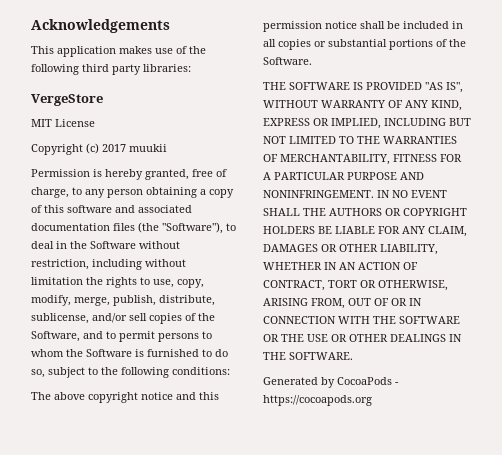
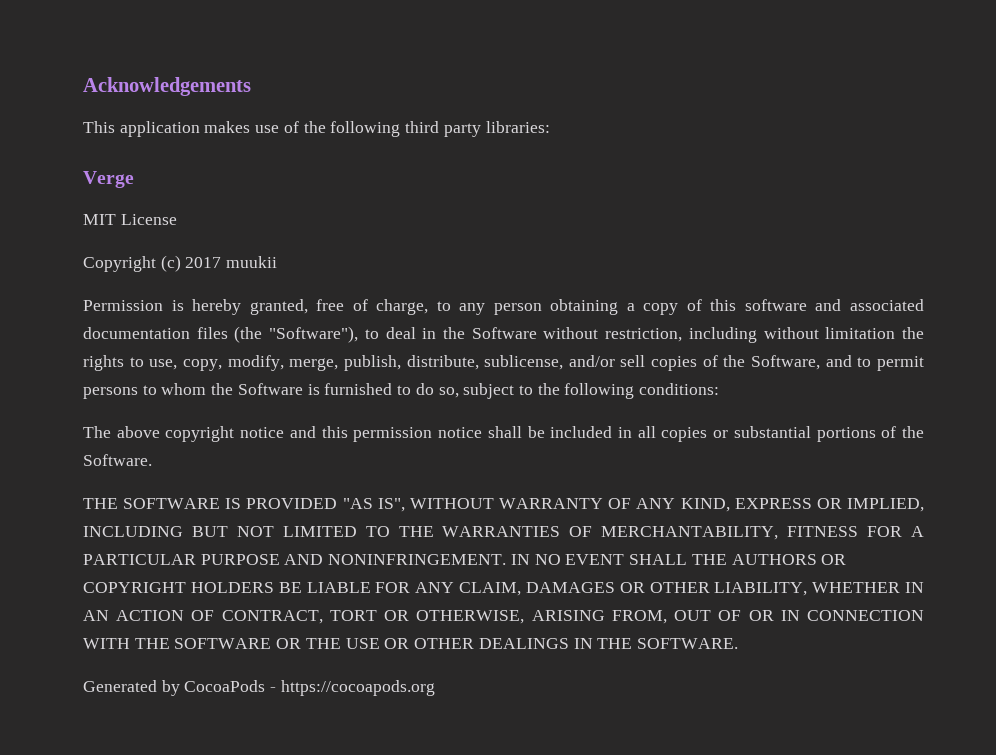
- VergeStore
+ Verge

